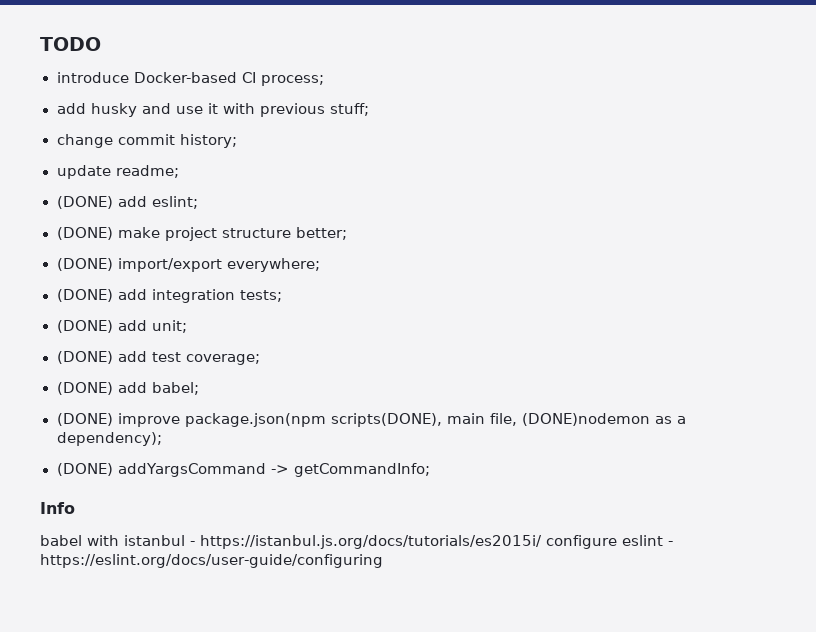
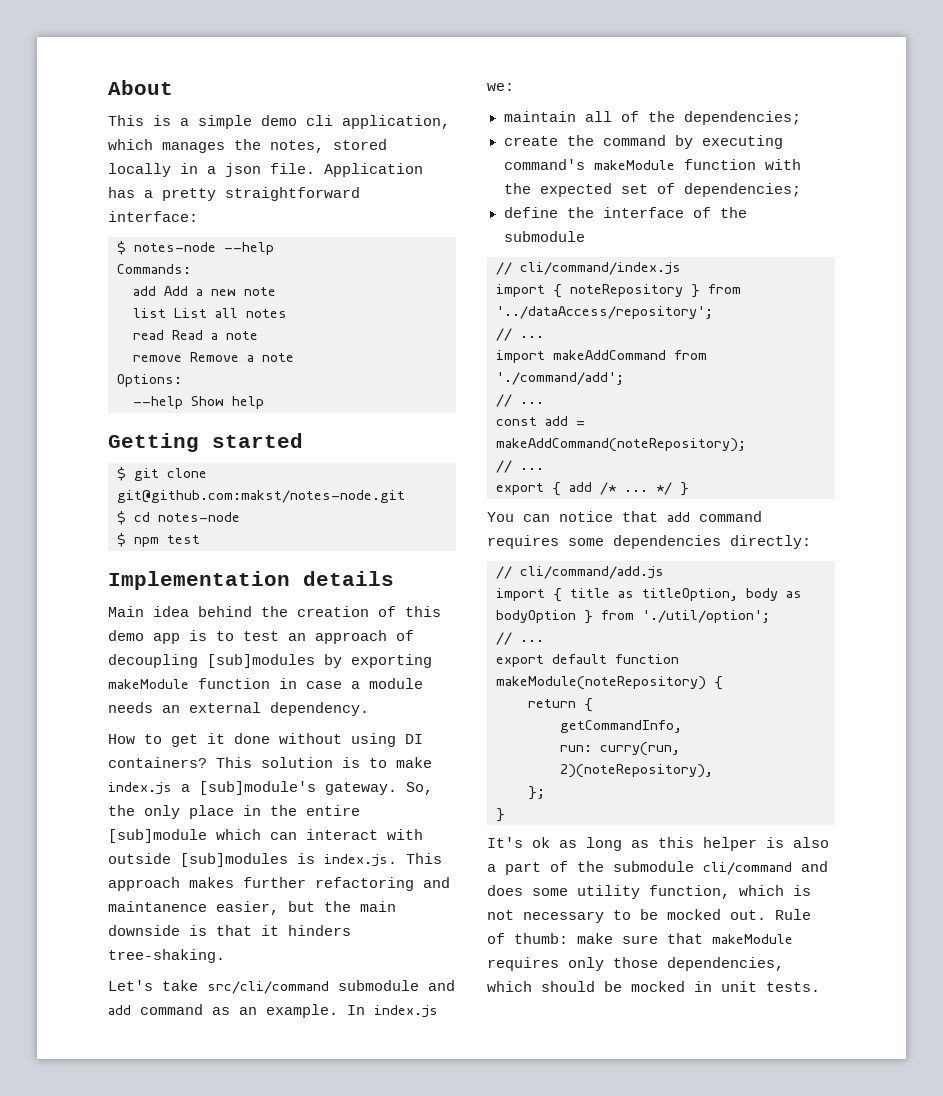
- TODO
- introduce Docker-based CI process;
- add husky and use it with previous stuff;
- change commit history;
- update readme;
- (DONE) add eslint;
- (DONE) make project structure better;
- (DONE) import/export everywhere;
- (DONE) add integration tests;
- (DONE) add unit;
- (DONE) add test coverage;
- (DONE) add babel;
- (DONE) improve package.json(npm scripts(DONE), main file, (DONE)nodemon as a dependency);
- (DONE) addYargsCommand -> getCommandInfo;
- Info
- babel with istanbul - https://istanbul.js.org/docs/tutorials/es2015i/ configure eslint - https://eslint.org/docs/user-guide/configuring
+ About
+ This is a simple demo cli application, which manages the notes, stored locally in a json file. Application has a pretty straightforward interface:
+ $ notes-node --help
+ Commands:
+ add Add a new note
+ list List all notes
+ read Read a note
+ remove Remove a note
+ Options:
+ --help Show help
+ Getting started
+ $ git clone git@github.com:makst/notes-node.git
+ $ cd notes-node
+ $ npm test
+ Implementation details
+ Main idea behind the creation of this demo app is to test an approach of decoupling [sub]modules by exporting makeModule function in case a module needs an external dependency.
+ How to get it done without using DI containers? This solution is to make index.js a [sub]module's gateway. So, the only place in the entire [sub]module which can interact with outside [sub]modules is index.js. This approach makes further refactoring and maintanence easier, but the main downside is that it hinders tree-shaking.
+ Let's take src/cli/command submodule and add command as an example. In index.js we:
+ maintain all of the dependencies;
+ create the command by executing command's makeModule function with the expected set of dependencies;
+ define the interface of the submodule
+ // cli/command/index.js
+ import { noteRepository } from '../dataAccess/repository';
+ // ...
+ import makeAddCommand from './command/add';
+ // ...
+ const add = makeAddCommand(noteRepository);
+ // ...
+ export { add /* ... */ }
+ You can notice that add command requires some dependencies directly:
+ // cli/command/add.js
+ import { title as titleOption, body as bodyOption } from './util/option';
+ // ...
+ export default function makeModule(noteRepository) {
+ return {
+ getCommandInfo,
+ run: curry(run, 2)(noteRepository),
+ };
+ }
+ It's ok as long as this helper is also a part of the submodule cli/command and does some utility function, which is not necessary to be mocked out. Rule of thumb: make sure that makeModule requires only those dependencies, which should be mocked in unit tests.

